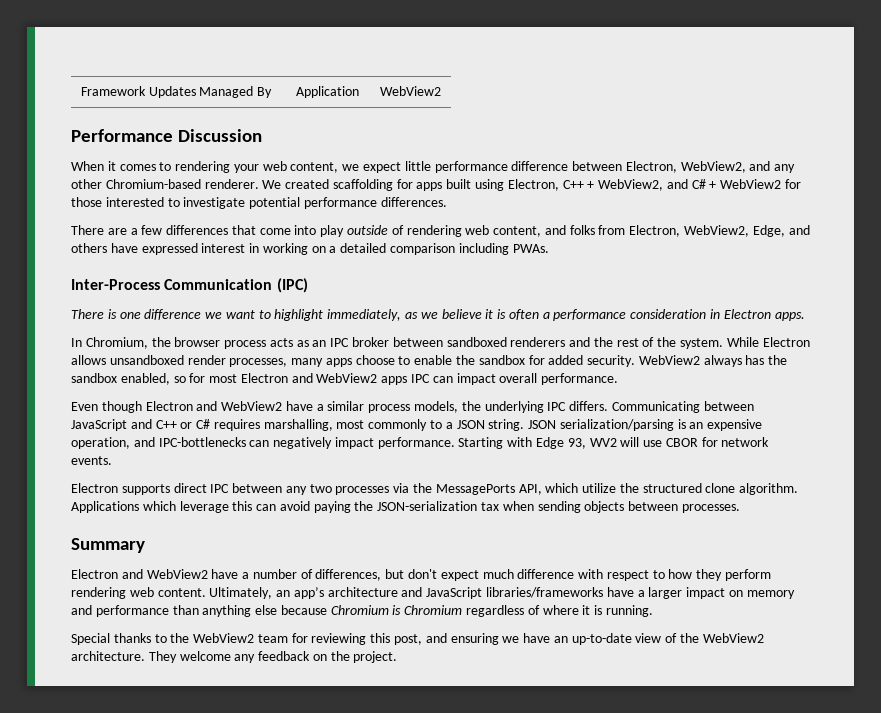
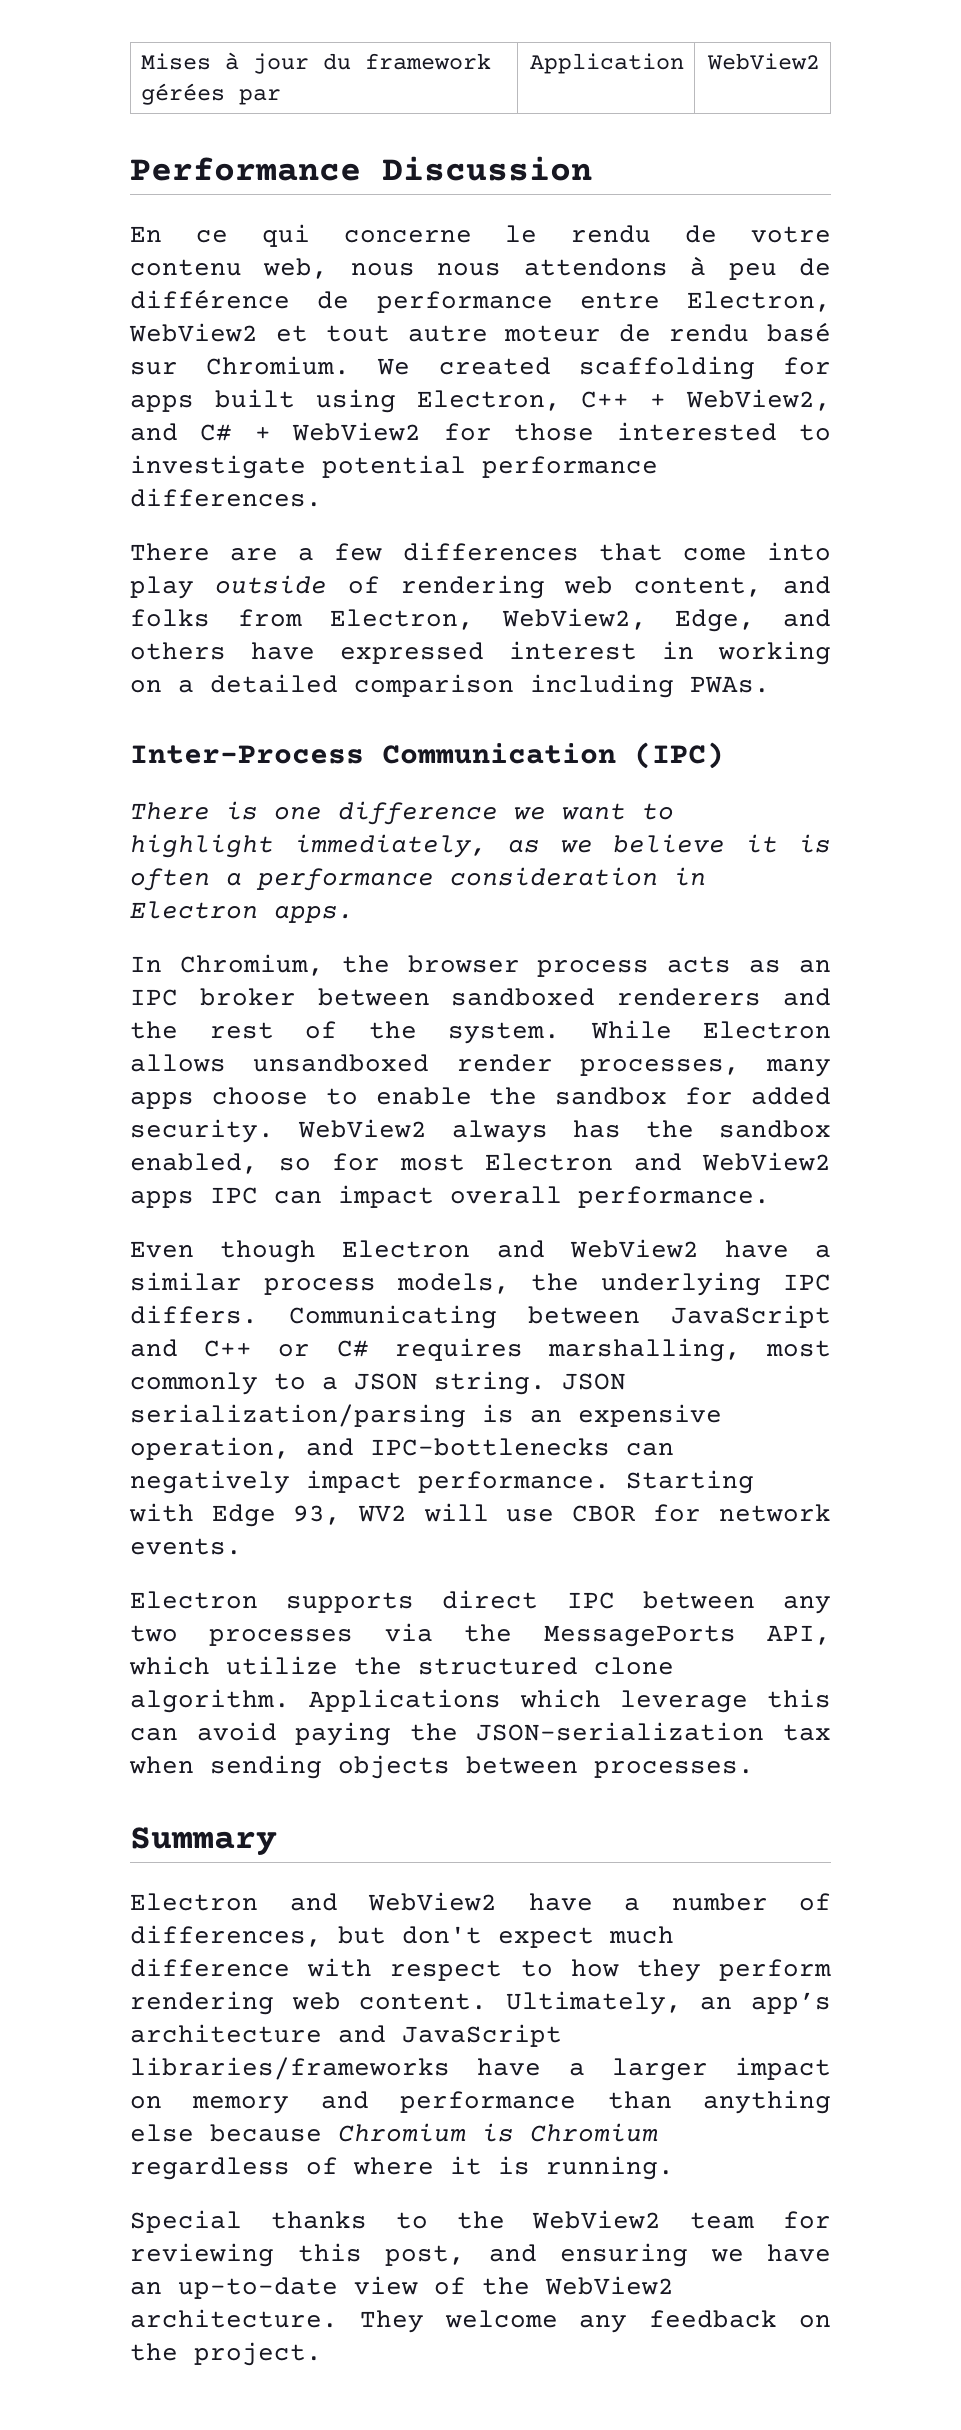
- Framework Updates Managed By | Application | WebView2
+ Mises à jour du framework gérées par | Application | WebView2
  Performance Discussion
- When it comes to rendering your web content, we expect little performance difference between Electron, WebView2, and any other Chromium-based renderer.
+ En ce qui concerne le rendu de votre contenu web, nous nous attendons à peu de différence de performance entre Electron, WebView2 et tout autre moteur de rendu basé sur Chromium.

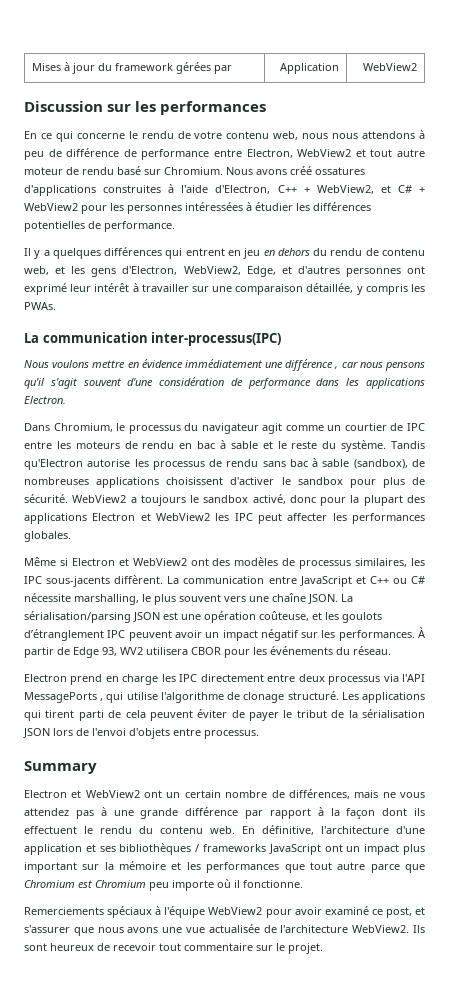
- Performance Discussion
+ Discussion sur les performances
- We created scaffolding for apps built using Electron, C++ + WebView2, and C# + WebView2 for those interested to investigate potential performance differences.
- There are a few differences that come into play outside of rendering web content, and folks from Electron, WebView2, Edge, and others have expressed interest in working on a detailed comparison including PWAs.
- Inter-Process Communication (IPC)
- There is one difference we want to highlight immediately, as we believe it is often a performance consideration in Electron apps.
- In Chromium, the browser process acts as an IPC broker between sandboxed renderers and the rest of the system. While Electron allows unsandboxed render processes, many apps choose to enable the sandbox for added security. WebView2 always has the sandbox enabled, so for most Electron and WebView2 apps IPC can impact overall performance.
- Even though Electron and WebView2 have a similar process models, the underlying IPC differs. Communicating between JavaScript and C++ or C# requires marshalling, most commonly to a JSON string. JSON serialization/parsing is an expensive operation, and IPC-bottlenecks can negatively impact performance. Starting with Edge 93, WV2 will use CBOR for network events.
- Electron supports direct IPC between any two processes via the MessagePorts API, which utilize the structured clone algorithm. Applications which leverage this can avoid paying the JSON-serialization tax when sending objects between processes.
+ Nous avons créé ossatures d'applications construites à l'aide d'Electron, C++ + WebView2, et C# + WebView2 pour les personnes intéressées à étudier les différences potentielles de performance.
+ Il y a quelques différences qui entrent en jeu en dehors du rendu de contenu web, et les gens d'Electron, WebView2, Edge, et d'autres personnes ont exprimé leur intérêt à travailler sur une comparaison détaillée, y compris les PWAs.
+ La communication inter-processus(IPC)
+ Nous voulons mettre en évidence immédiatement une différence , car nous pensons qu'il s'agit souvent d'une considération de performance dans les applications Electron.
+ Dans Chromium, le processus du navigateur agit comme un courtier de IPC entre les moteurs de rendu en bac à sable et le reste du système. Tandis qu'Electron autorise les processus de rendu sans bac à sable (sandbox), de nombreuses applications choisissent d'activer le sandbox pour plus de sécurité. WebView2 a toujours le sandbox activé, donc pour la plupart des applications Electron et WebView2 les IPC peut affecter les performances globales.
+ Même si Electron et WebView2 ont des modèles de processus similaires, les IPC sous-jacents diffèrent. La communication entre JavaScript et C++ ou C# nécessite marshalling, le plus souvent vers une chaîne JSON. La sérialisation/parsing JSON est une opération coûteuse, et les goulots d’étranglement IPC peuvent avoir un impact négatif sur les performances. À partir de Edge 93, WV2 utilisera CBOR pour les événements du réseau.
+ Electron prend en charge les IPC directement entre deux processus via l'API MessagePorts , qui utilise l'algorithme de clonage structuré. Les applications qui tirent parti de cela peuvent éviter de payer le tribut de la sérialisation JSON lors de l'envoi d'objets entre processus.
  Summary
- Electron and WebView2 have a number of differences, but don't expect much difference with respect to how they perform rendering web content. Ultimately, an app’s architecture and JavaScript libraries/frameworks have a larger impact on memory and performance than anything else because Chromium is Chromium regardless of where it is running.
- Special thanks to the WebView2 team for reviewing this post, and ensuring we have an up-to-date view of the WebView2 architecture. They welcome any feedback on the project.
+ Electron et WebView2 ont un certain nombre de différences, mais ne vous attendez pas à une grande différence par rapport à la façon dont ils effectuent le rendu du contenu web. En définitive, l'architecture d'une application et ses bibliothèques / frameworks JavaScript ont un impact plus important sur la mémoire et les performances que tout autre parce que Chromium est Chromium peu importe où il fonctionne.
+ Remerciements spéciaux à l'équipe WebView2 pour avoir examiné ce post, et s'assurer que nous avons une vue actualisée de l'architecture WebView2. Ils sont heureux de recevoir tout commentaire sur le projet.

